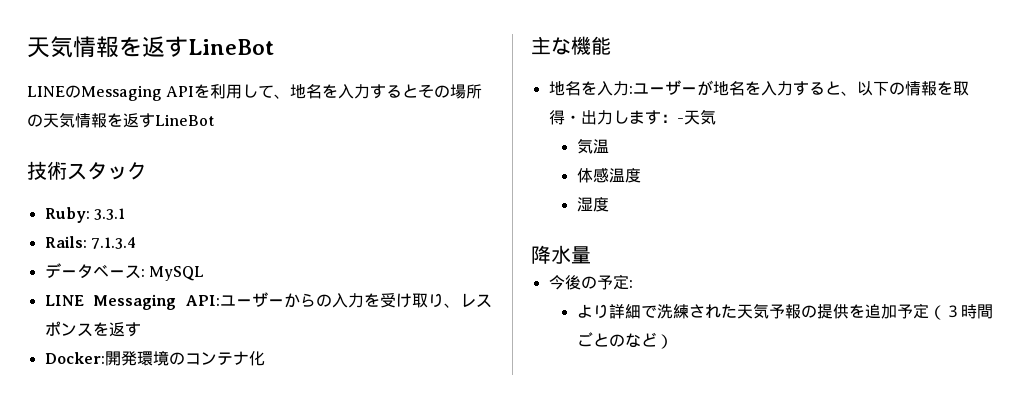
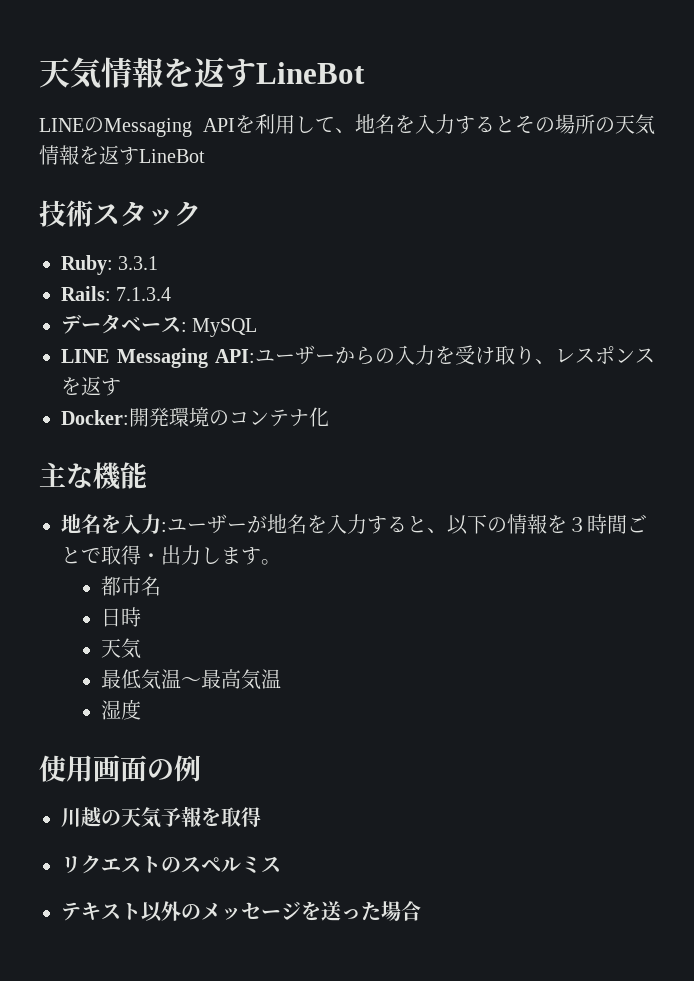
- 地名を入力:ユーザーが地名を入力すると、以下の情報を取得・出力します：-天気
+ 地名を入力:ユーザーが地名を入力すると、以下の情報を３時間ごとで取得・出力します。
+ 都市名
+ 日時
+ 天気
- 気温
- 体感温度
+ 最低気温～最高気温
- 降水量
- 今後の予定:
- より詳細で洗練された天気予報の提供を追加予定（３時間ごとのなど）
+ 使用画面の例
+ 川越の天気予報を取得
+ リクエストのスペルミス
+ テキスト以外のメッセージを送った場合

